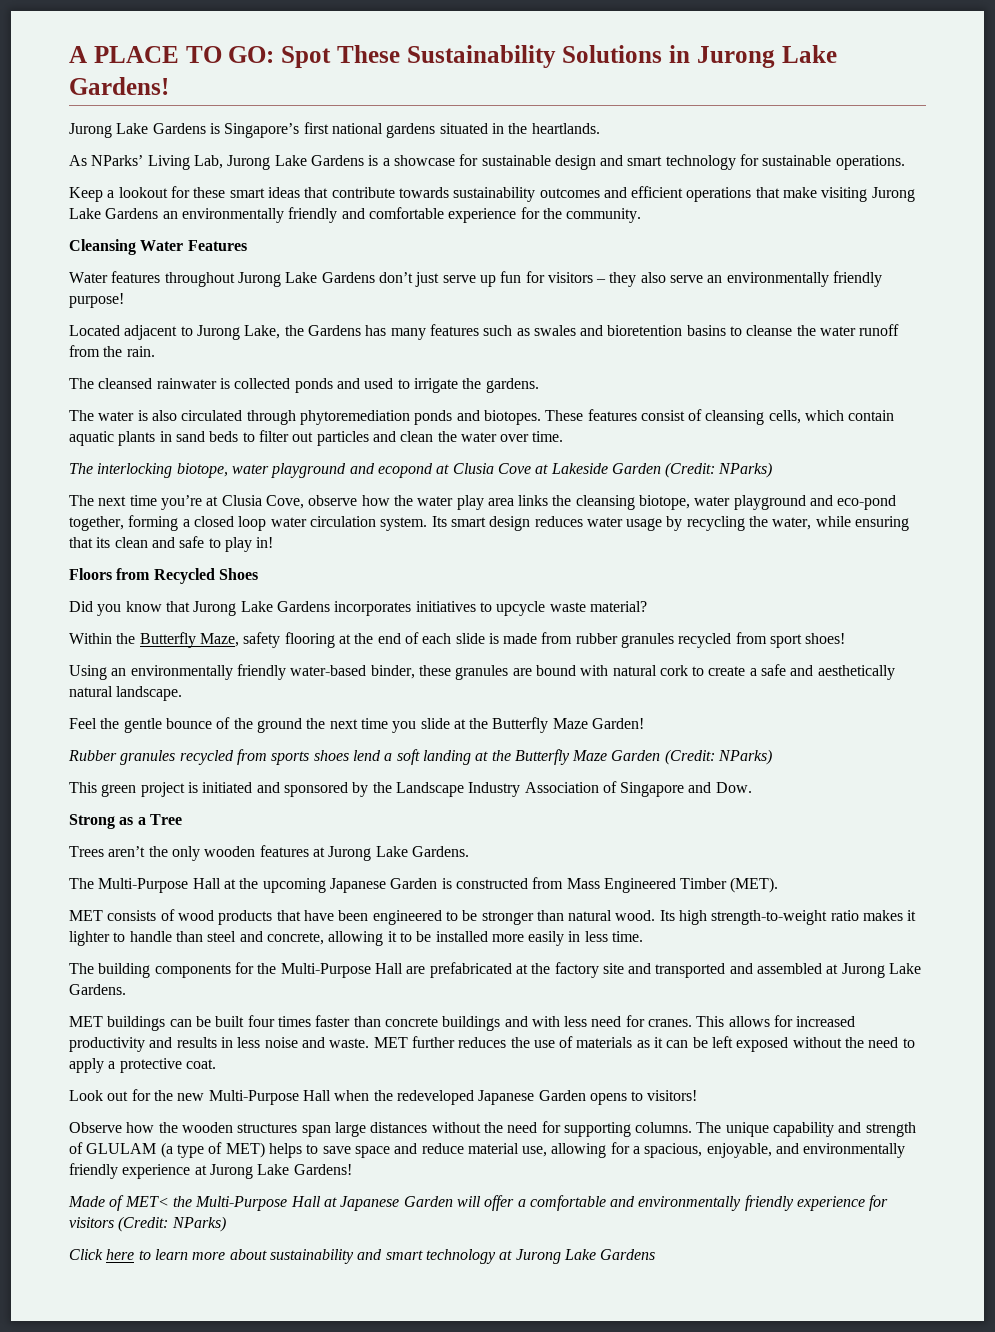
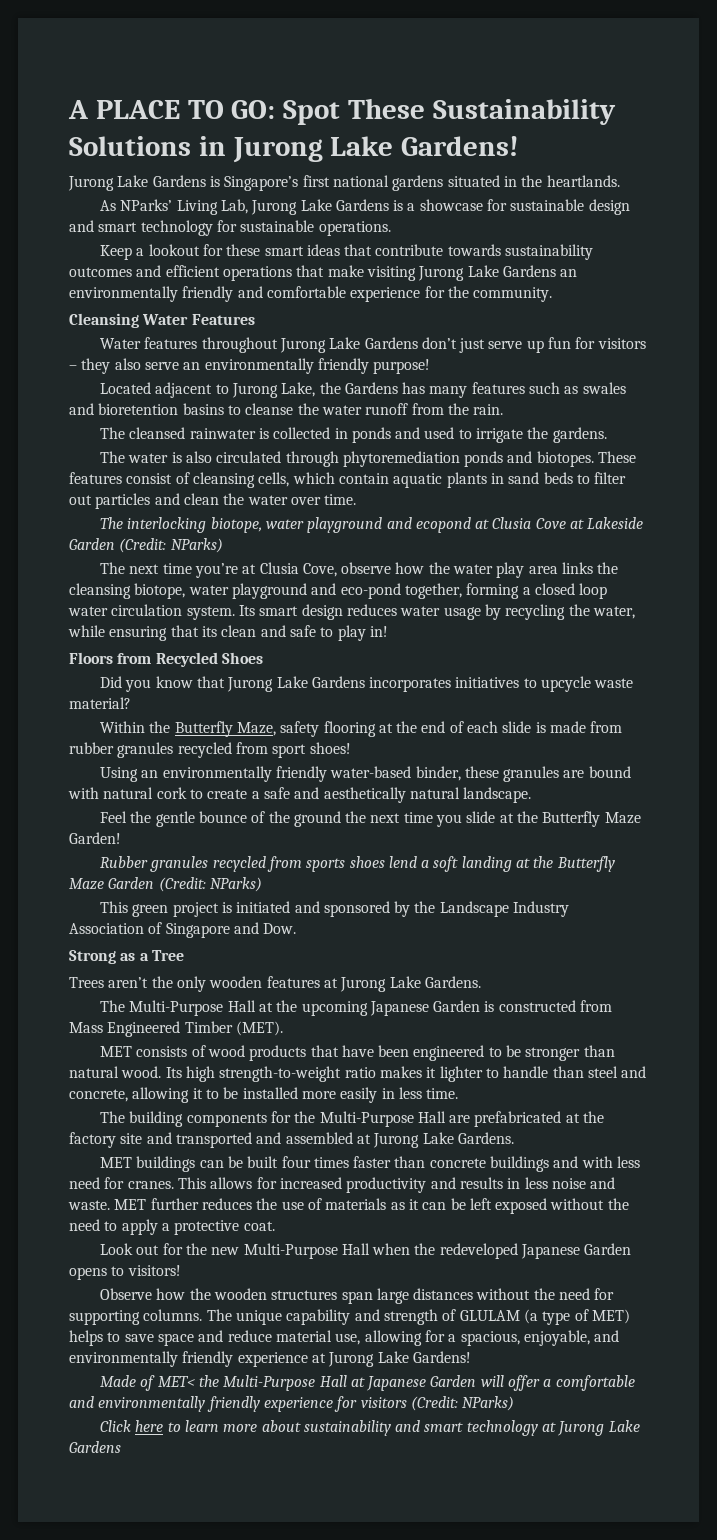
- The cleansed rainwater is collected ponds and used to irrigate the gardens.
+ The cleansed rainwater is collected in ponds and used to irrigate the gardens.

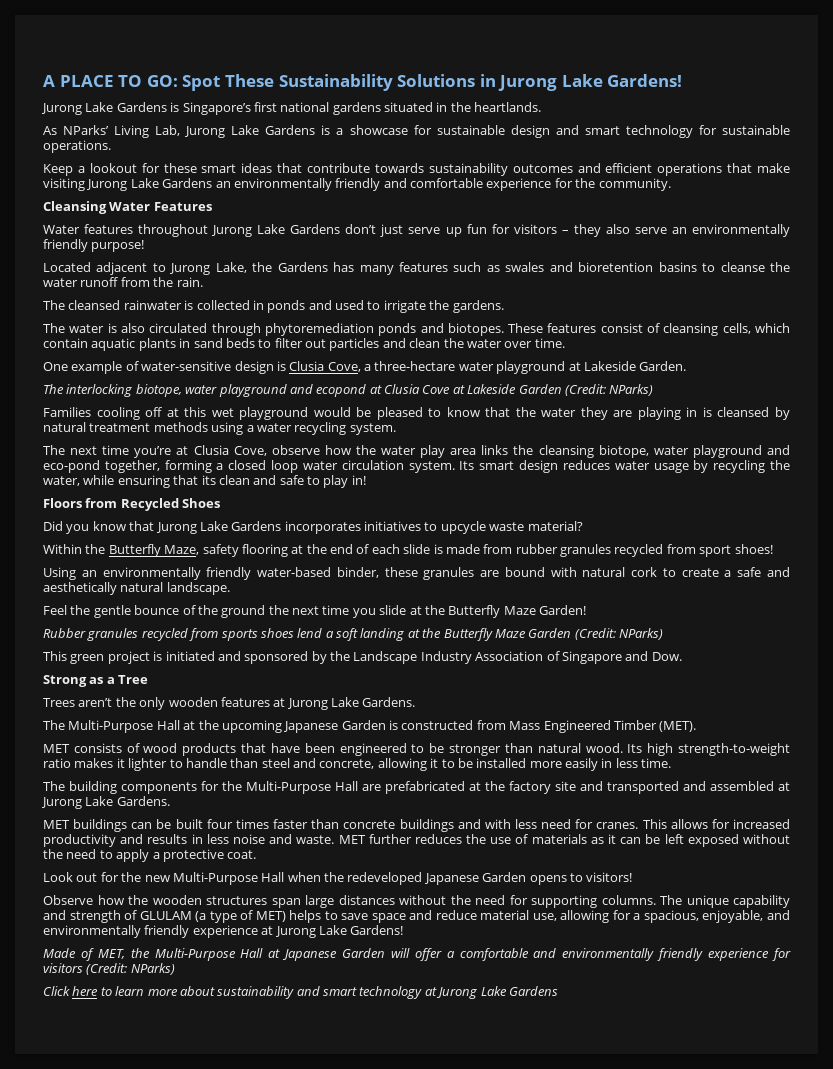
+ One example of water-sensitive design is Clusia Cove, a three-hectare water playground at Lakeside Garden.
+ Families cooling off at this wet playground would be pleased to know that the water they are playing in is cleansed by natural treatment methods using a water recycling system.
- Made of MET< the Multi-Purpose Hall at Japanese Garden will offer a comfortable and environmentally friendly experience for visitors (Credit: NParks)
+ Made of MET, the Multi-Purpose Hall at Japanese Garden will offer a comfortable and environmentally friendly experience for visitors (Credit: NParks)

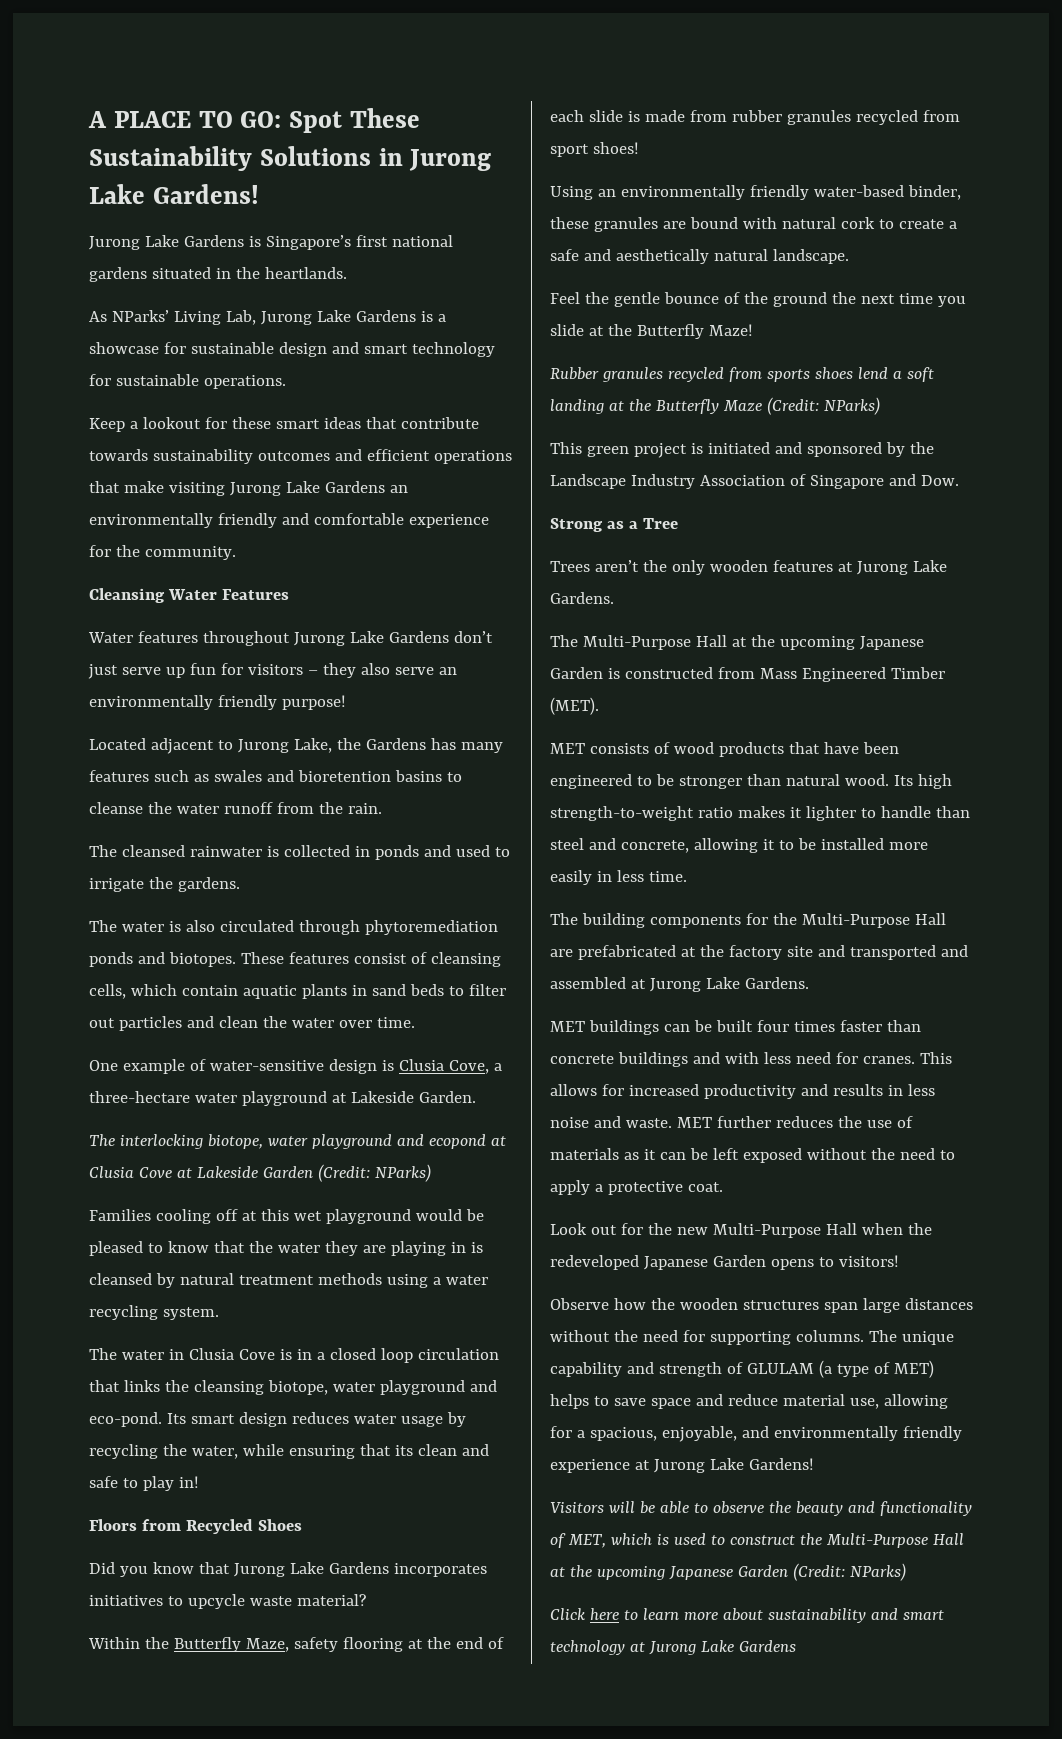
- The next time you’re at Clusia Cove, observe how the water play area links the cleansing biotope, water playground and eco-pond together, forming a closed loop water circulation system.
+ The water in Clusia Cove is in a closed loop circulation that links the cleansing biotope, water playground and eco-pond.
- Feel the gentle bounce of the ground the next time you slide at the Butterfly Maze Garden!
+ Feel the gentle bounce of the ground the next time you slide at the Butterfly Maze!
- Rubber granules recycled from sports shoes lend a soft landing at the Butterfly Maze Garden (Credit: NParks)
+ Rubber granules recycled from sports shoes lend a soft landing at the Butterfly Maze (Credit: NParks)
- Made of MET, the Multi-Purpose Hall at Japanese Garden will offer a comfortable and environmentally friendly experience for visitors (Credit: NParks)
+ Visitors will be able to observe the beauty and functionality of MET, which is used to construct the Multi-Purpose Hall at the upcoming Japanese Garden (Credit: NParks)

